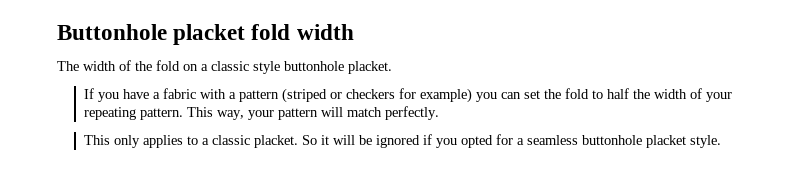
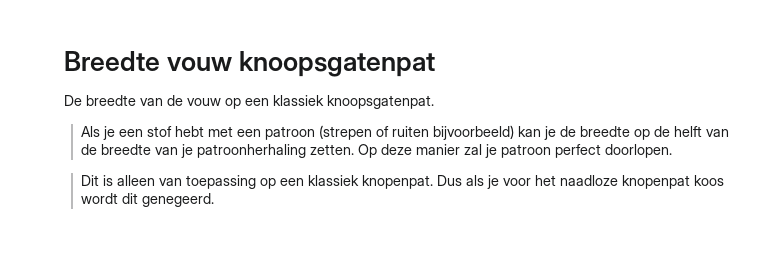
- Buttonhole placket fold width
- The width of the fold on a classic style buttonhole placket.
- If you have a fabric with a pattern (striped or checkers for example) you can set the fold to half the width of your repeating pattern. This way, your pattern will match perfectly.
- This only applies to a classic placket. So it will be ignored if you opted for a seamless buttonhole placket style.
+ Breedte vouw knoopsgatenpat
+ De breedte van de vouw op een klassiek knoopsgatenpat.
+ Als je een stof hebt met een patroon (strepen of ruiten bijvoorbeeld) kan je de breedte op de helft van de breedte van je patroonherhaling zetten. Op deze manier zal je patroon perfect doorlopen.
+ Dit is alleen van toepassing op een klassiek knopenpat. Dus als je voor het naadloze knopenpat koos wordt dit genegeerd.

